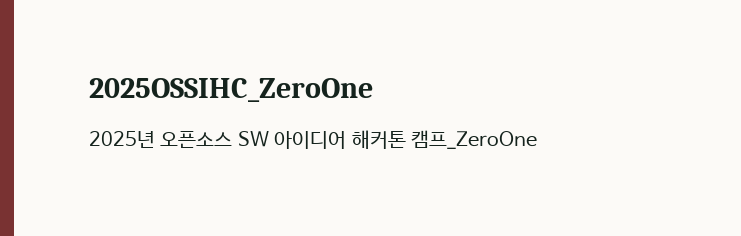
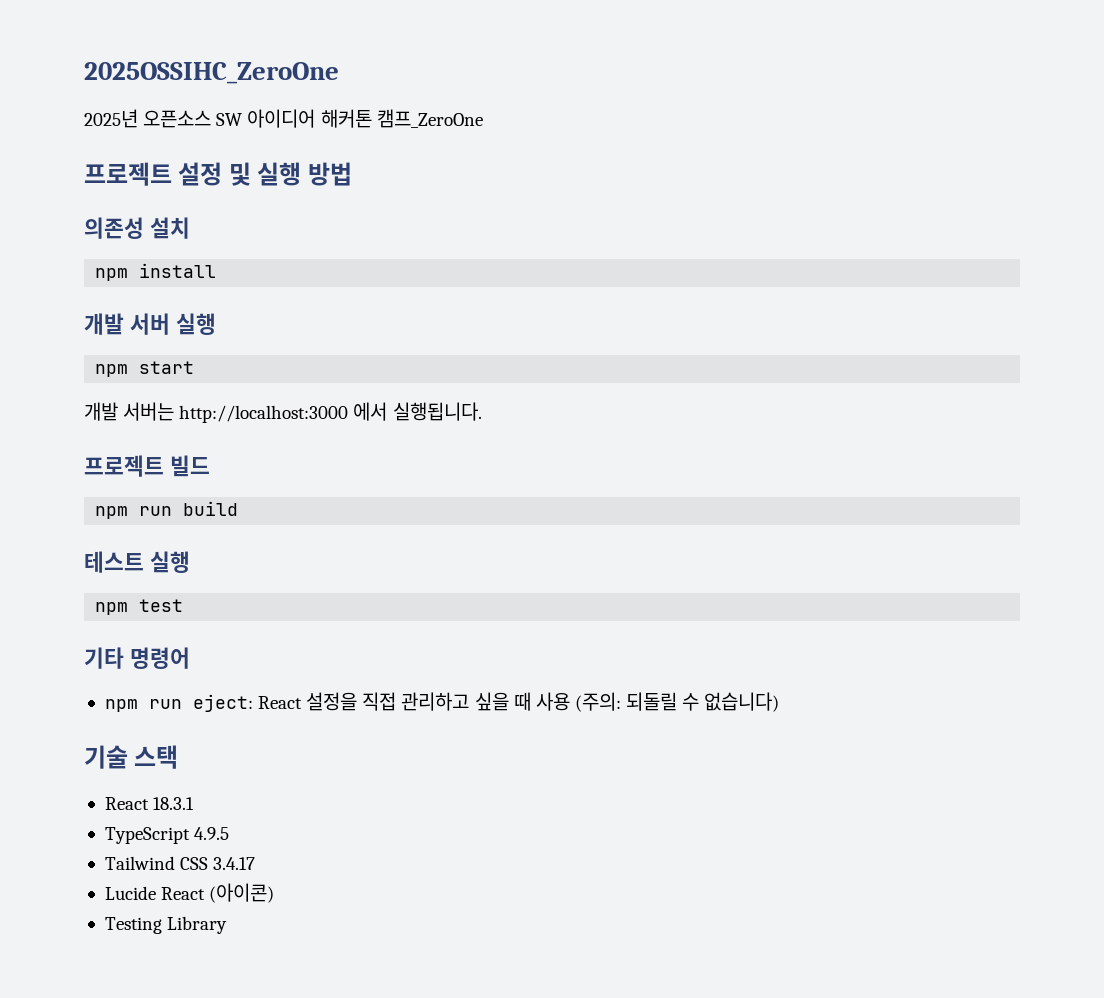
+ 프로젝트 설정 및 실행 방법
+ 의존성 설치
+ npm install
+ 개발 서버 실행
+ npm start
+ 개발 서버는 http://localhost:3000 에서 실행됩니다.
+ 프로젝트 빌드
+ npm run build
+ 테스트 실행
+ npm test
+ 기타 명령어
+ npm run eject: React 설정을 직접 관리하고 싶을 때 사용 (주의: 되돌릴 수 없습니다)
+ 기술 스택
+ React 18.3.1
+ TypeScript 4.9.5
+ Tailwind CSS 3.4.17
+ Lucide React (아이콘)
+ Testing Library

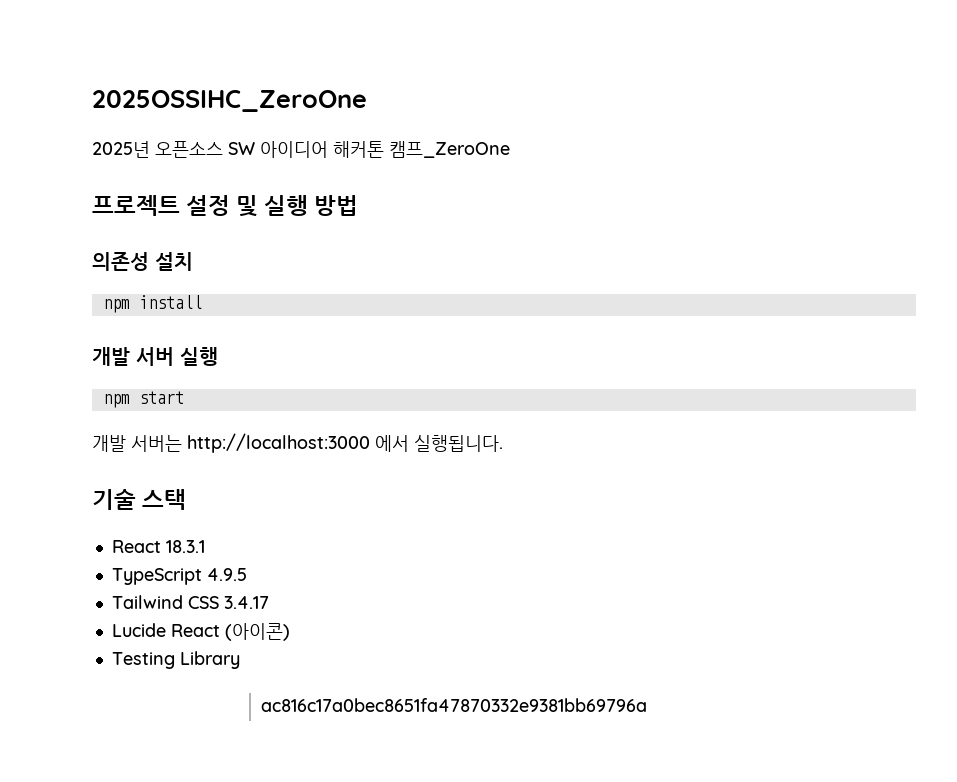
- 프로젝트 빌드
- npm run build
- 테스트 실행
- npm test
- 기타 명령어
- npm run eject: React 설정을 직접 관리하고 싶을 때 사용 (주의: 되돌릴 수 없습니다)
+ ac816c17a0bec8651fa47870332e9381bb69796a

